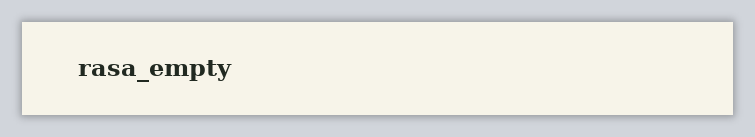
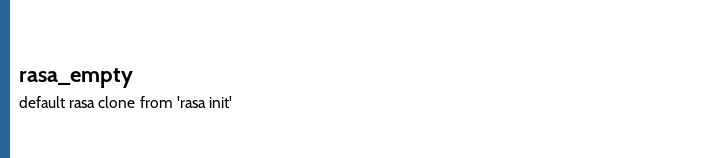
+ default rasa clone from 'rasa init'

